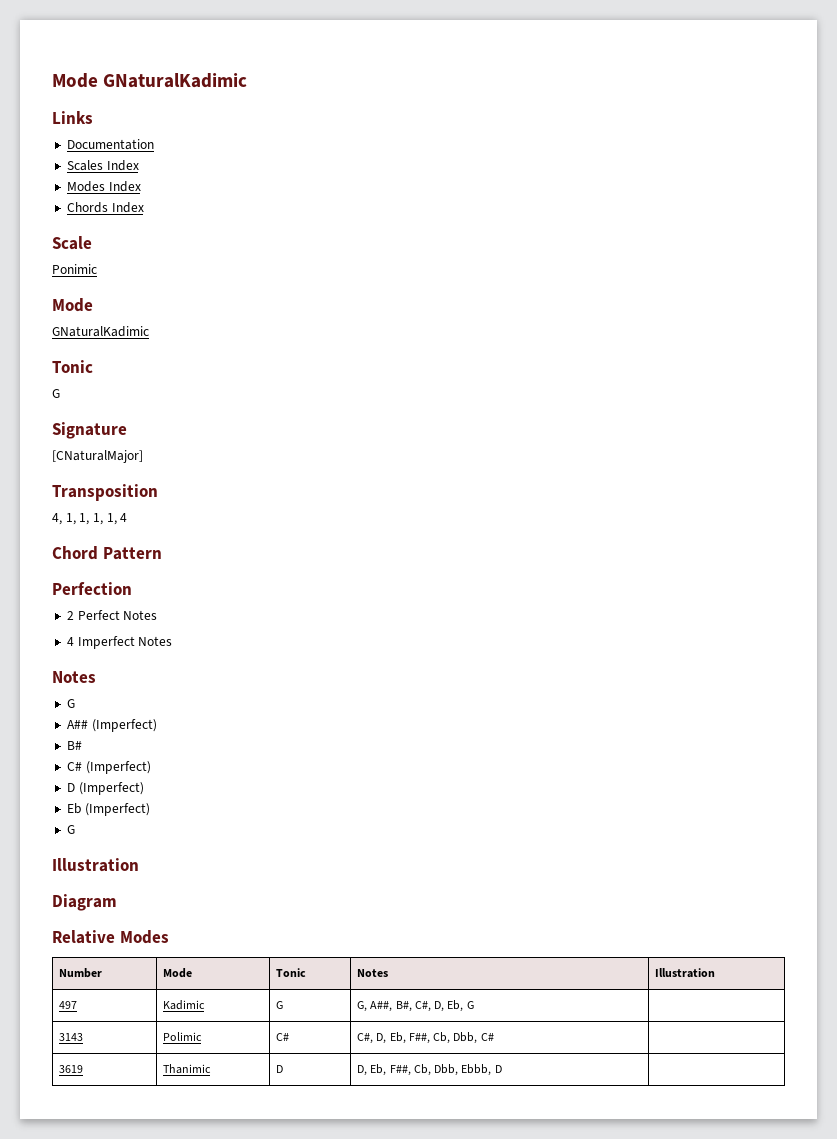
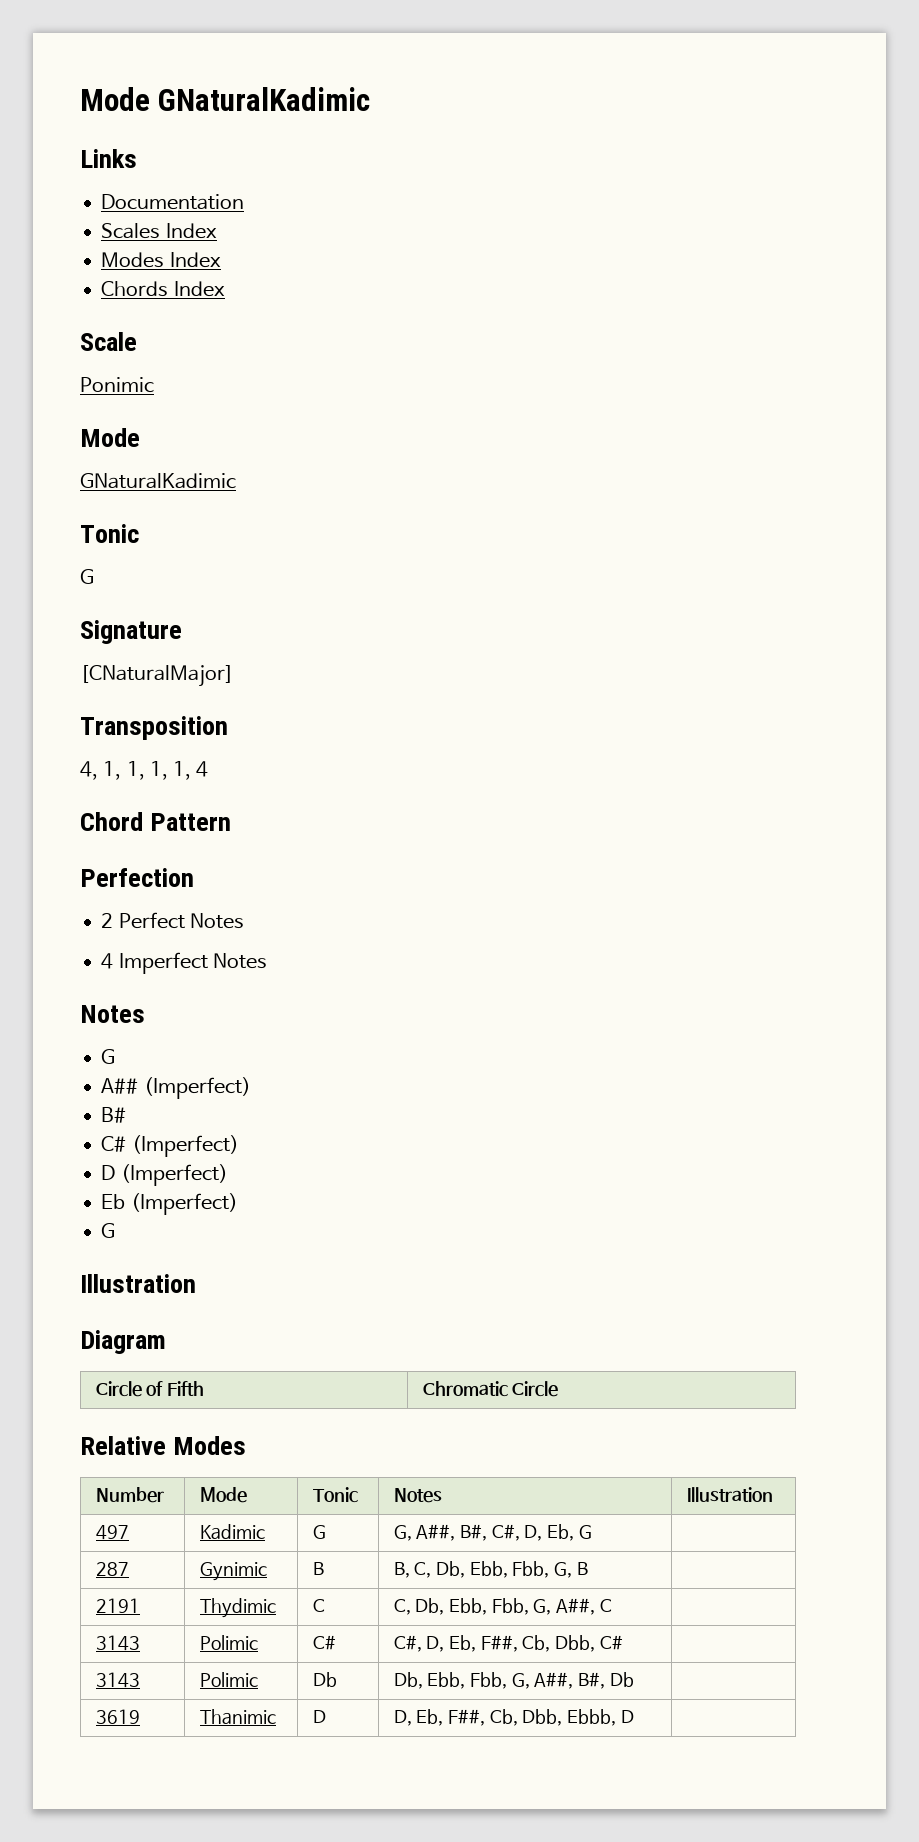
+ Circle of Fifth | Chromatic Circle
+ 287 | Gynimic | B | B, C, Db, Ebb, Fbb, G, B |
+ 2191 | Thydimic | C | C, Db, Ebb, Fbb, G, A##, C |
+ 3143 | Polimic | Db | Db, Ebb, Fbb, G, A##, B#, Db |

